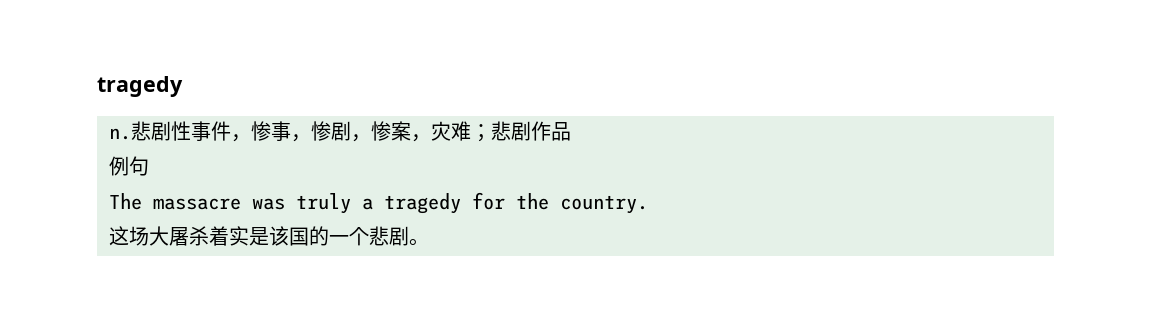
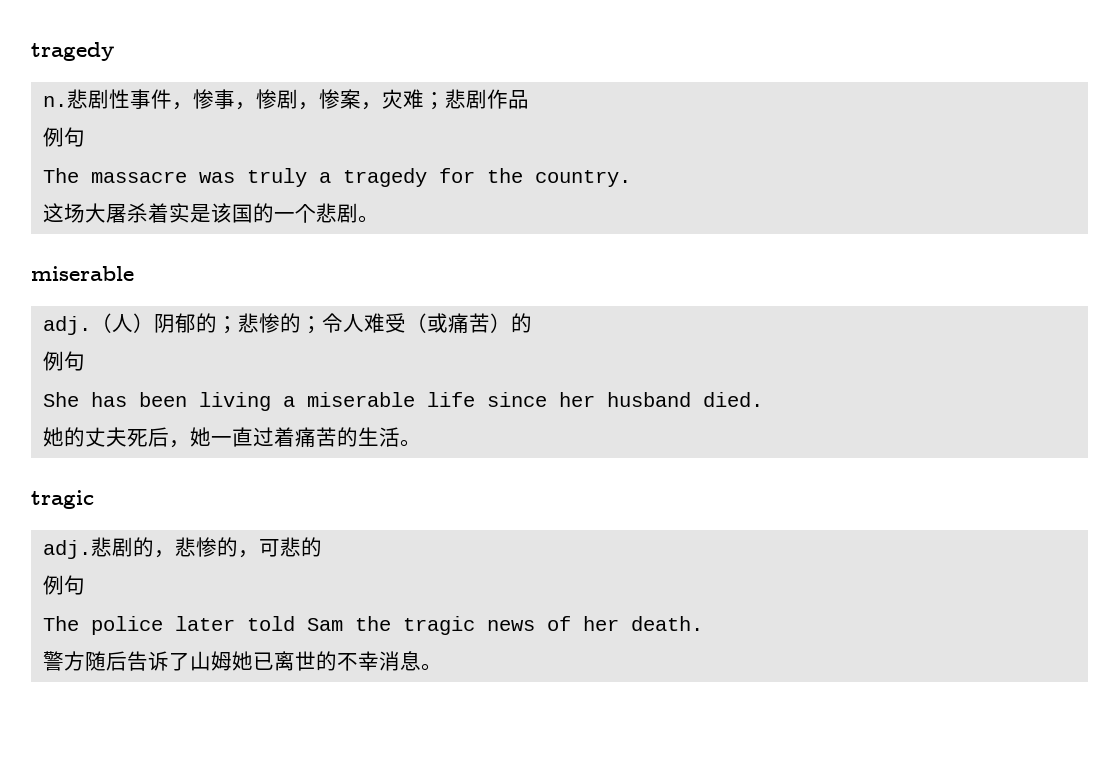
  这场大屠杀着实是该国的一个悲剧。
+ miserable
+ adj.（人）阴郁的；悲惨的；令人难受（或痛苦）的
+ 例句
+ She has been living a miserable life since her husband died.
+ 她的丈夫死后，她一直过着痛苦的生活。
+ tragic
+ adj.悲剧的，悲惨的，可悲的
+ 例句
+ The police later told Sam the tragic news of her death.
+ 警方随后告诉了山姆她已离世的不幸消息。

